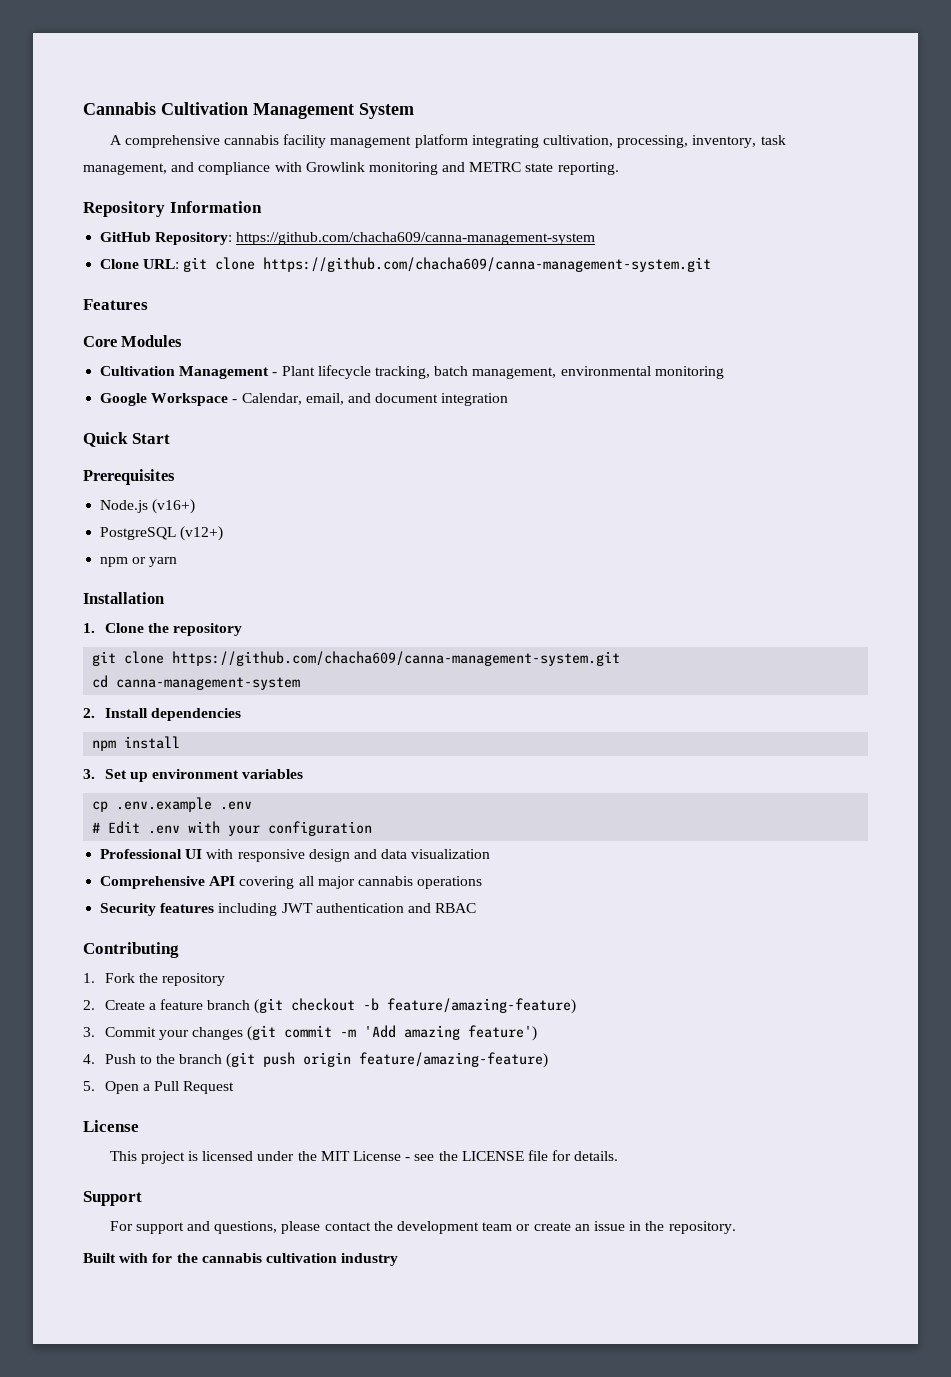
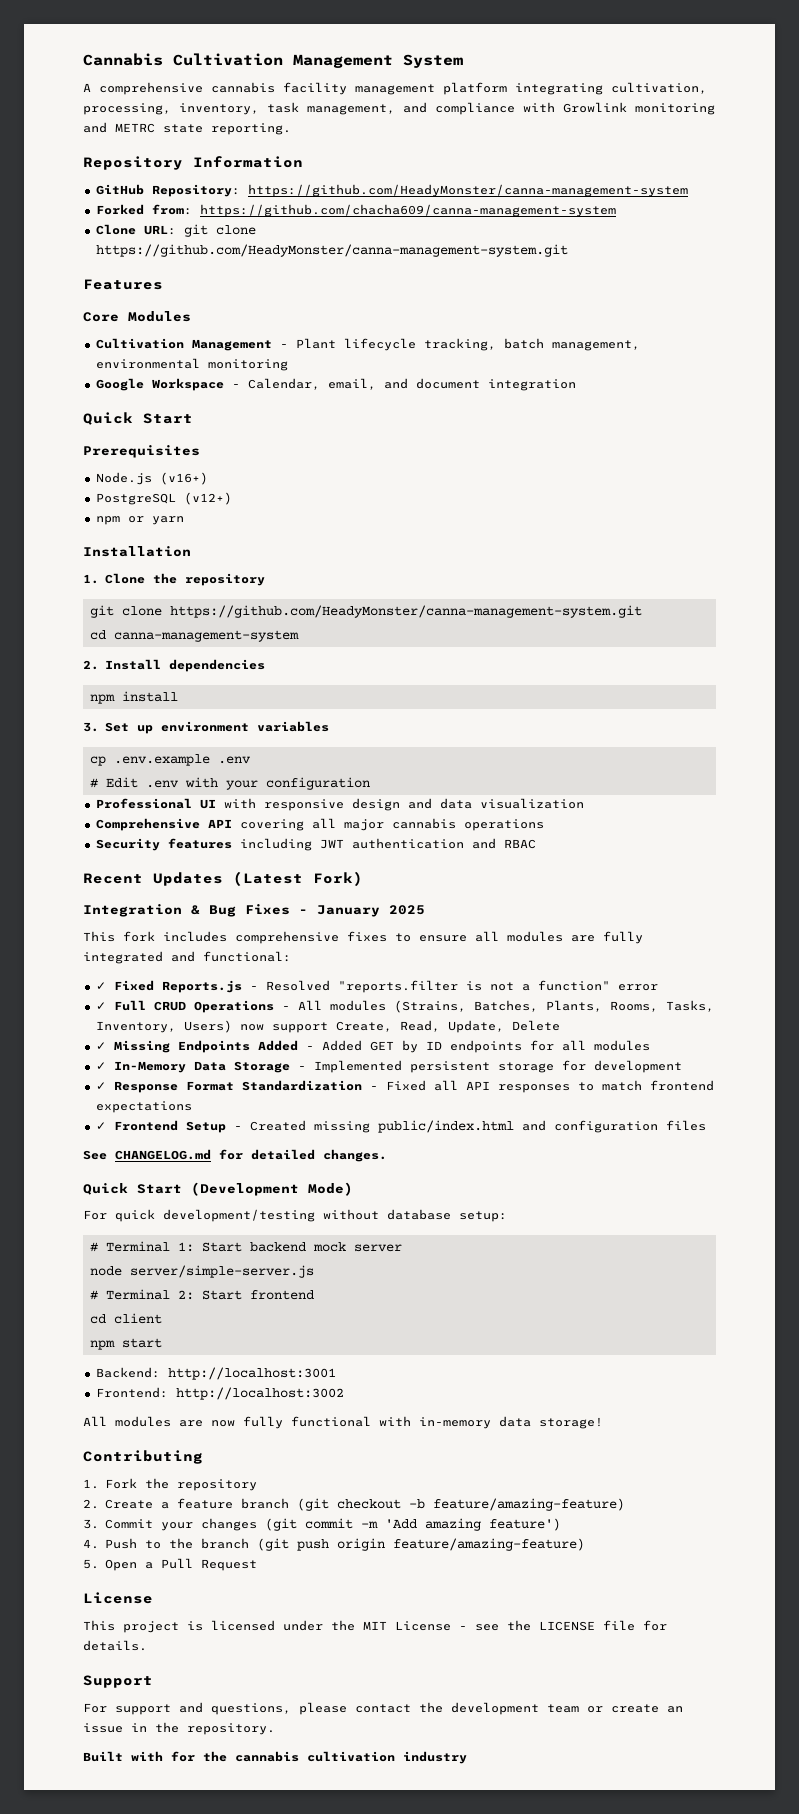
- GitHub Repository: https://github.com/chacha609/canna-management-system
+ GitHub Repository: https://github.com/HeadyMonster/canna-management-system
+ Forked from: https://github.com/chacha609/canna-management-system
- Clone URL: git clone https://github.com/chacha609/canna-management-system.git
+ Clone URL: git clone https://github.com/HeadyMonster/canna-management-system.git
  1. Clone the repository
- git clone https://github.com/chacha609/canna-management-system.git
+ git clone https://github.com/HeadyMonster/canna-management-system.git
+ Recent Updates (Latest Fork)
+ Integration & Bug Fixes - January 2025
+ This fork includes comprehensive fixes to ensure all modules are fully integrated and functional:
+ ✓ Fixed Reports.js - Resolved "reports.filter is not a function" error
+ ✓ Full CRUD Operations - All modules (Strains, Batches, Plants, Rooms, Tasks, Inventory, Users) now support Create, Read, Update, Delete
+ ✓ Missing Endpoints Added - Added GET by ID endpoints for all modules
+ ✓ In-Memory Data Storage - Implemented persistent storage for development
+ ✓ Response Format Standardization - Fixed all API responses to match frontend expectations
+ ✓ Frontend Setup - Created missing public/index.html and configuration files
+ See CHANGELOG.md for detailed changes.
+ Quick Start (Development Mode)
+ For quick development/testing without database setup:
+ # Terminal 1: Start backend mock server
+ node server/simple-server.js
+ # Terminal 2: Start frontend
+ cd client
+ npm start
+ Backend: http://localhost:3001
+ Frontend: http://localhost:3002
+ All modules are now fully functional with in-memory data storage!

